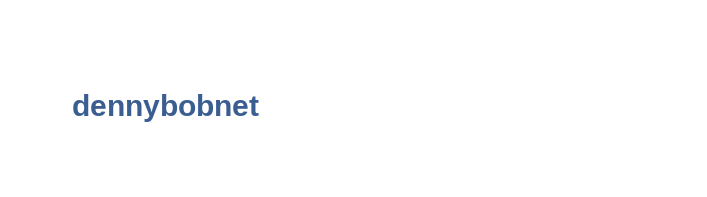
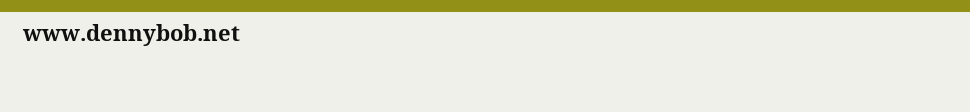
- dennybobnet
+ www.dennybob.net

